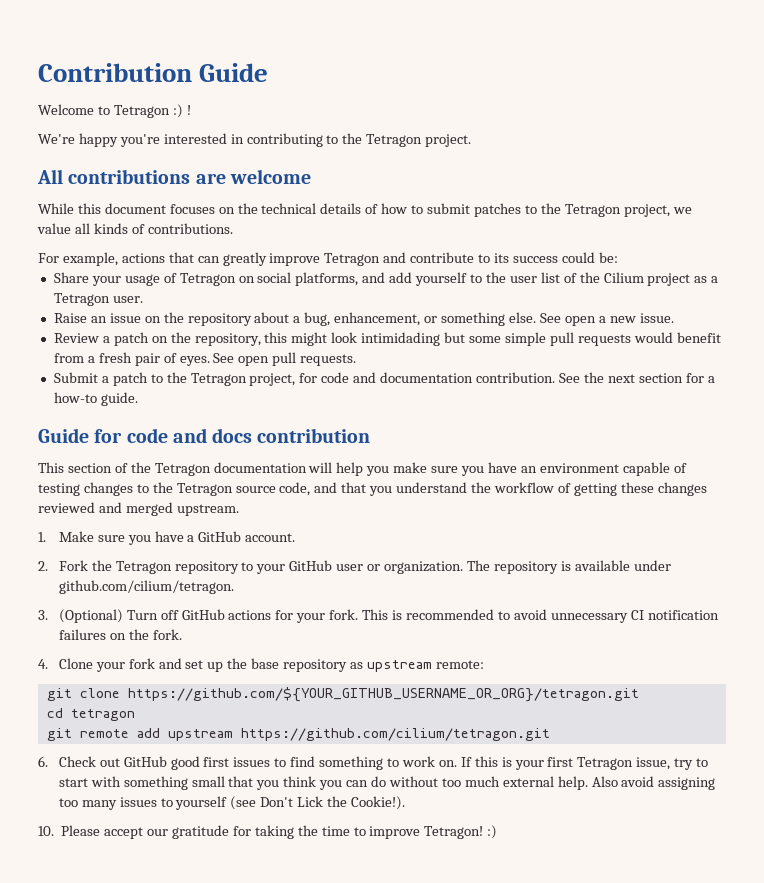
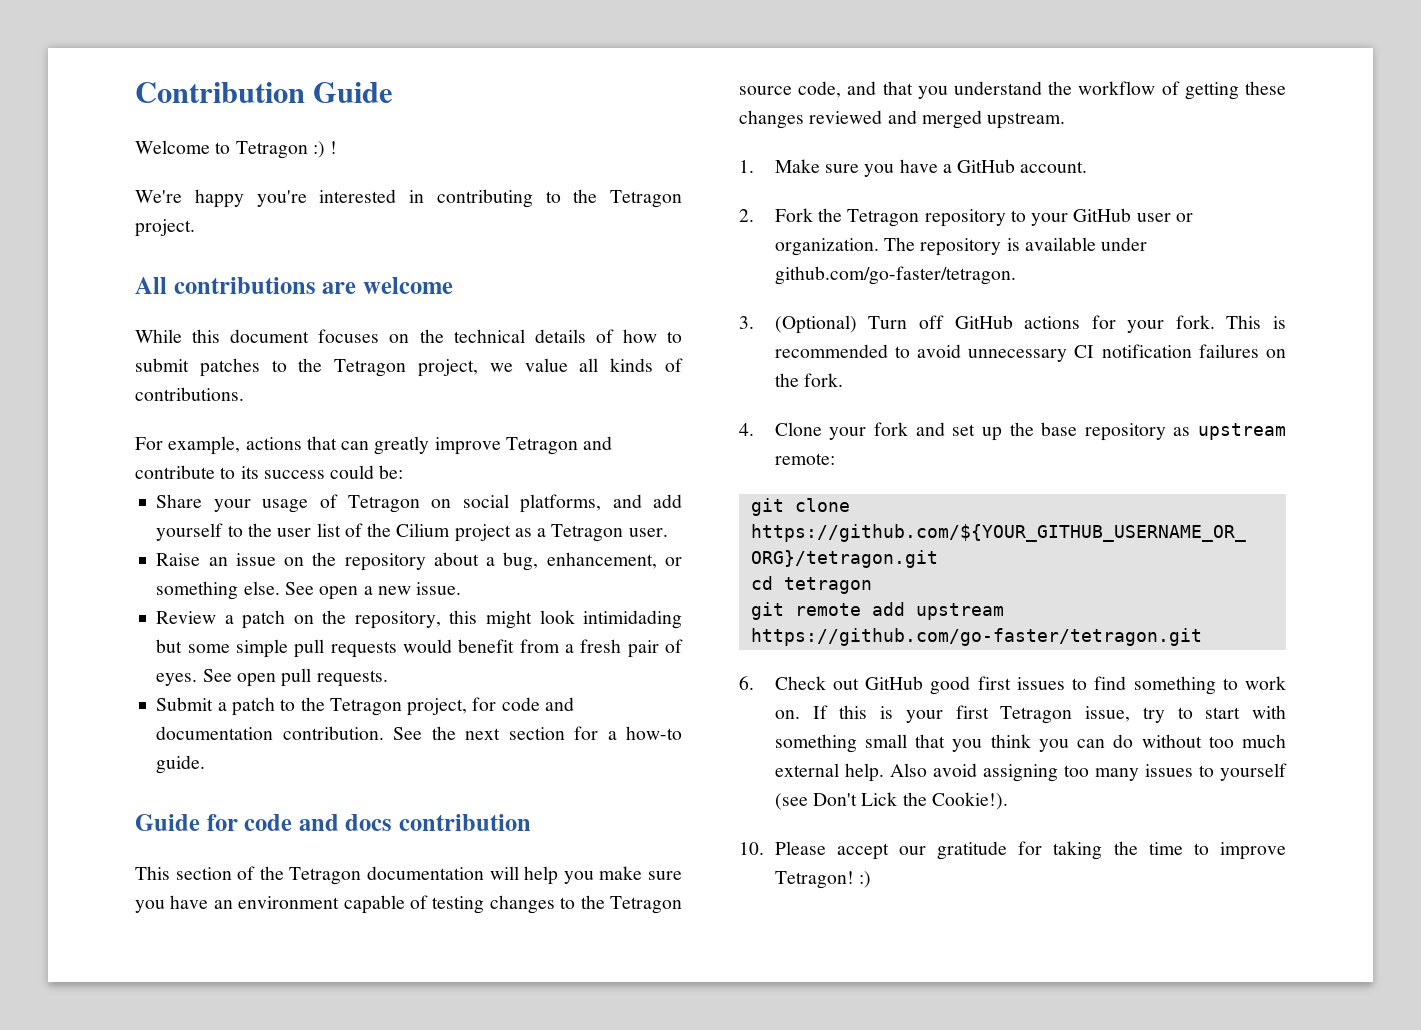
- The repository is available under github.com/cilium/tetragon.
+ The repository is available under github.com/go-faster/tetragon.
- git remote add upstream https://github.com/cilium/tetragon.git
+ git remote add upstream https://github.com/go-faster/tetragon.git

